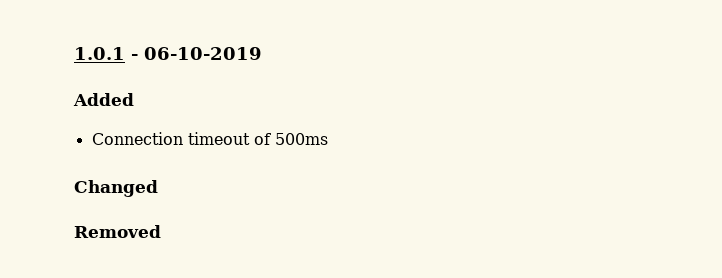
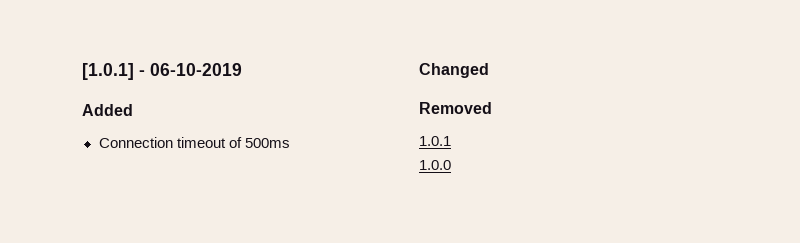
- 1.0.1 - 06-10-2019
+ [1.0.1] - 06-10-2019
+ 1.0.1
+ 1.0.0

